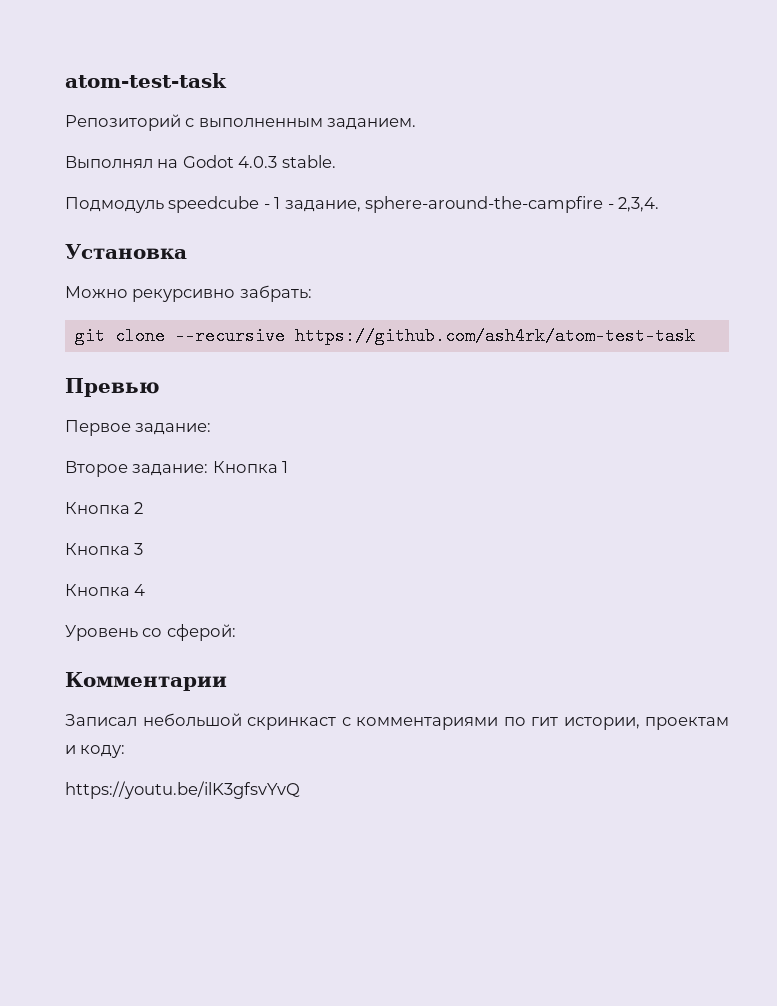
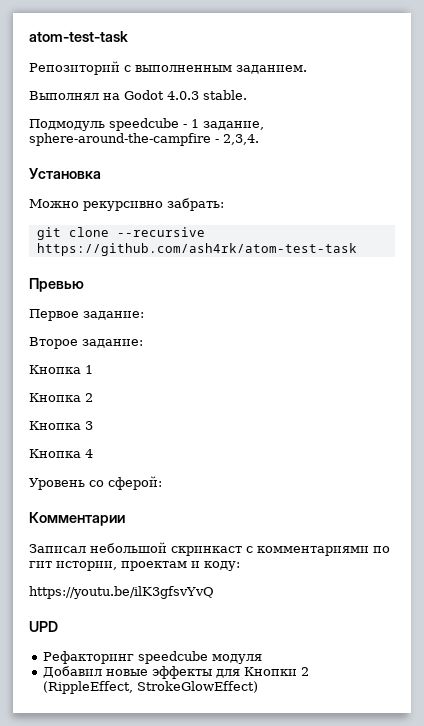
- Второе задание: Кнопка 1
+ Второе задание:
+ Кнопка 1
+ UPD
+ Рефакторинг speedcube модуля
+ Добавил новые эффекты для Кнопки 2 (RippleEffect, StrokeGlowEffect)

